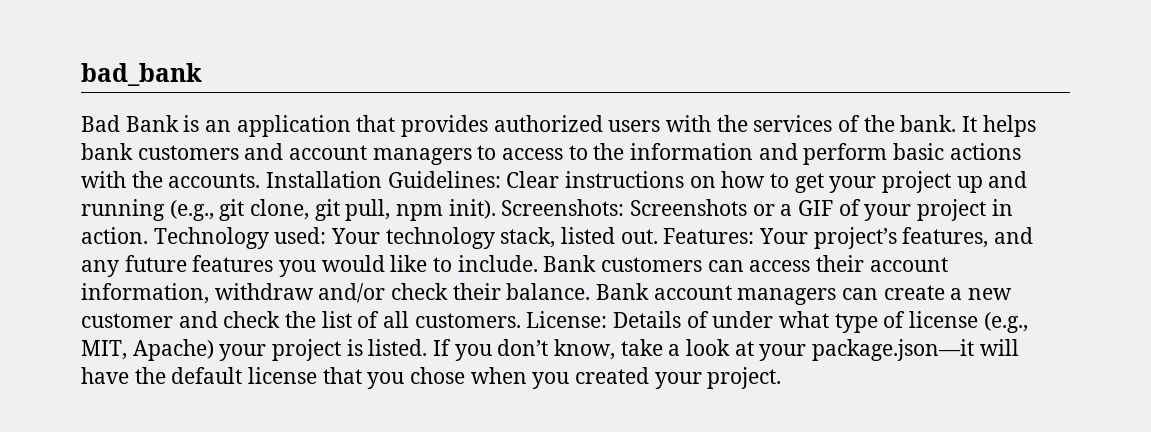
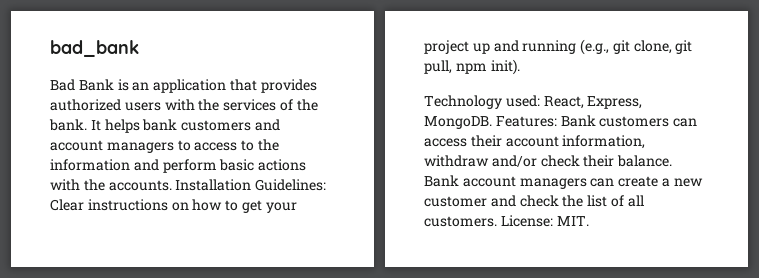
- Installation Guidelines: Clear instructions on how to get your project up and running (e.g., git clone, git pull, npm init). Screenshots: Screenshots or a GIF of your project in action. Technology used: Your technology stack, listed out. Features: Your project’s features, and any future features you would like to include. Bank customers can access their account information, withdraw and/or check their balance.
+ Installation Guidelines: Clear instructions on how to get your project up and running (e.g., git clone, git pull, npm init).
+ Technology used: React, Express, MongoDB. Features: Bank customers can access their account information, withdraw and/or check their balance.
- License: Details of under what type of license (e.g., MIT, Apache) your project is listed. If you don’t know, take a look at your package.json—it will have the default license that you chose when you created your project.
+ License: MIT.

